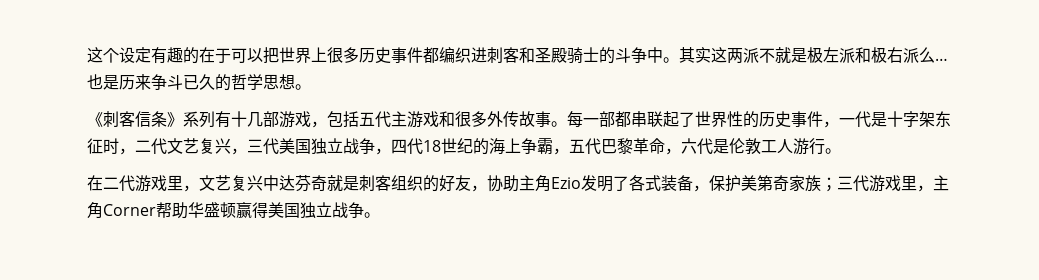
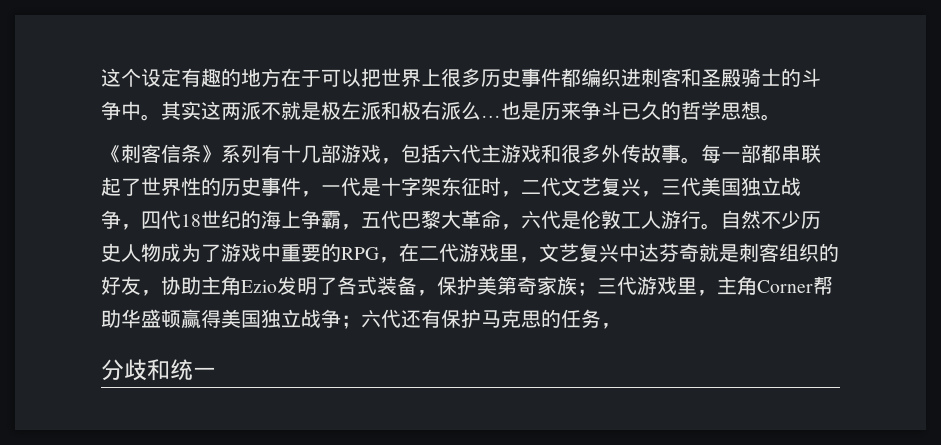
- 这个设定有趣的在于可以把世界上很多历史事件都编织进刺客和圣殿骑士的斗争中。
+ 这个设定有趣的地方在于可以把世界上很多历史事件都编织进刺客和圣殿骑士的斗争中。
- 《刺客信条》系列有十几部游戏，包括五代主游戏和很多外传故事。
+ 《刺客信条》系列有十几部游戏，包括六代主游戏和很多外传故事。
- 每一部都串联起了世界性的历史事件，一代是十字架东征时，二代文艺复兴，三代美国独立战争，四代18世纪的海上争霸，五代巴黎革命，六代是伦敦工人游行。
- 在二代游戏里，文艺复兴中达芬奇就是刺客组织的好友，协助主角Ezio发明了各式装备，保护美第奇家族；
+ 每一部都串联起了世界性的历史事件，一代是十字架东征时，二代文艺复兴，三代美国独立战争，四代18世纪的海上争霸，五代巴黎大革命，六代是伦敦工人游行。自然不少历史人物成为了游戏中重要的RPG，在二代游戏里，文艺复兴中达芬奇就是刺客组织的好友，协助主角Ezio发明了各式装备，保护美第奇家族；
- 三代游戏里，主角Corner帮助华盛顿赢得美国独立战争。
+ 三代游戏里，主角Corner帮助华盛顿赢得美国独立战争；六代还有保护马克思的任务，
+ 分歧和统一

